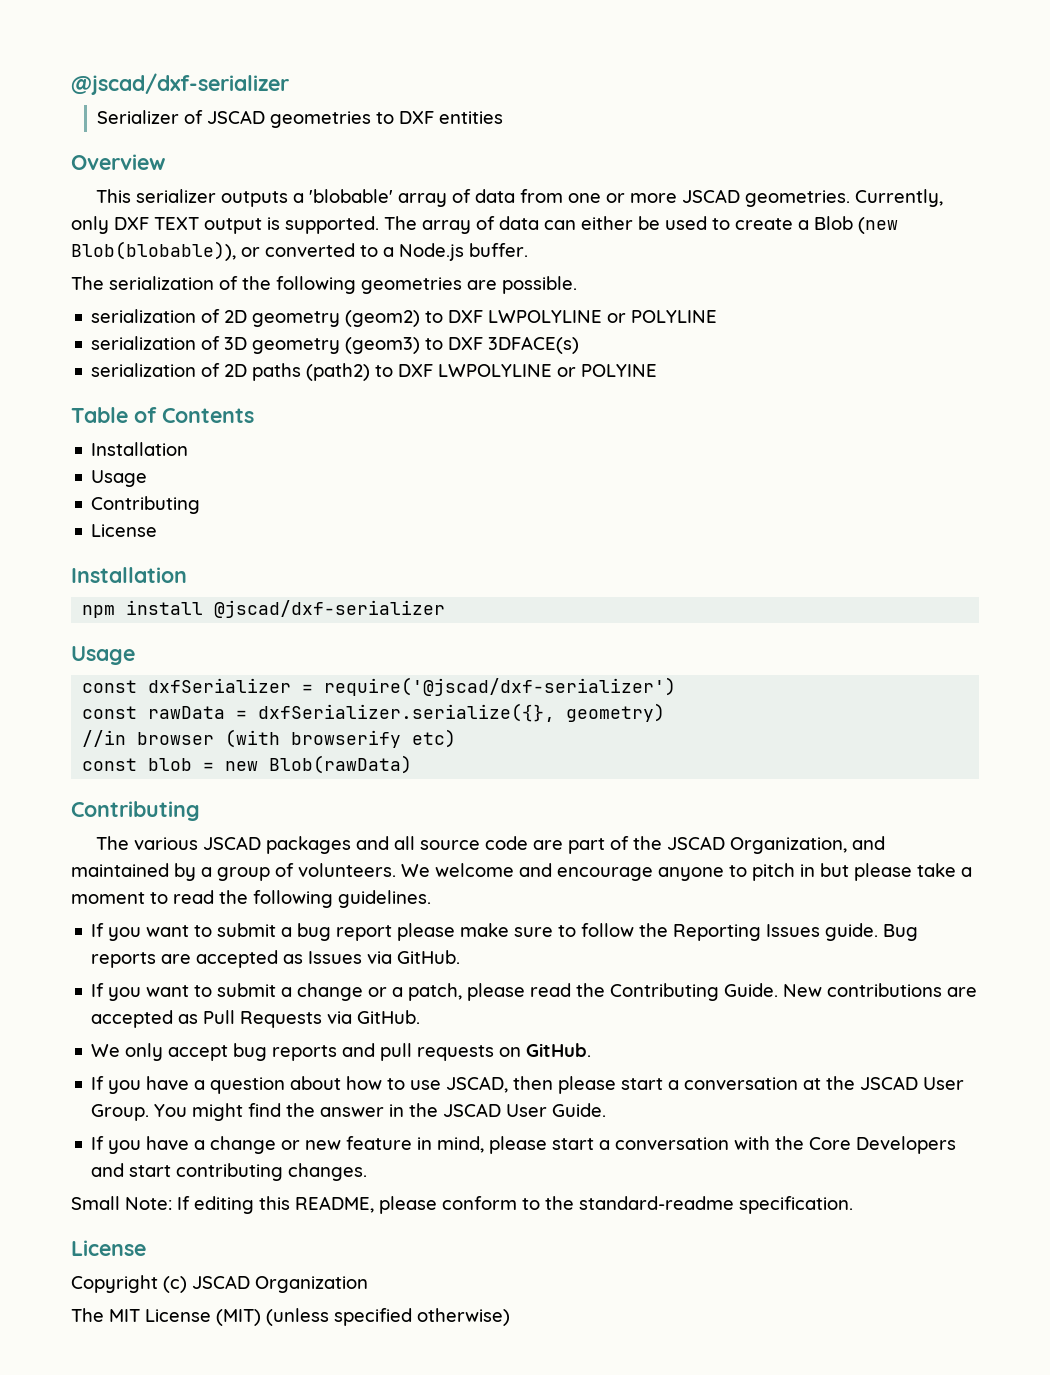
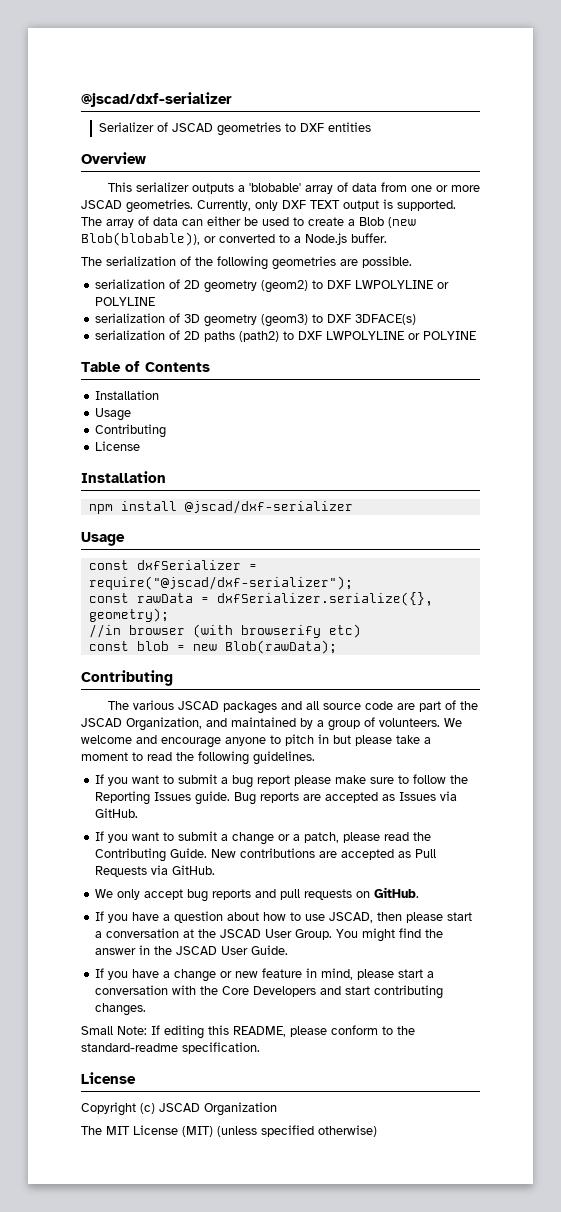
- const dxfSerializer = require('@jscad/dxf-serializer')
+ const dxfSerializer = require("@jscad/dxf-serializer");
- const rawData = dxfSerializer.serialize({}, geometry)
+ const rawData = dxfSerializer.serialize({}, geometry);
- const blob = new Blob(rawData)
+ const blob = new Blob(rawData);

